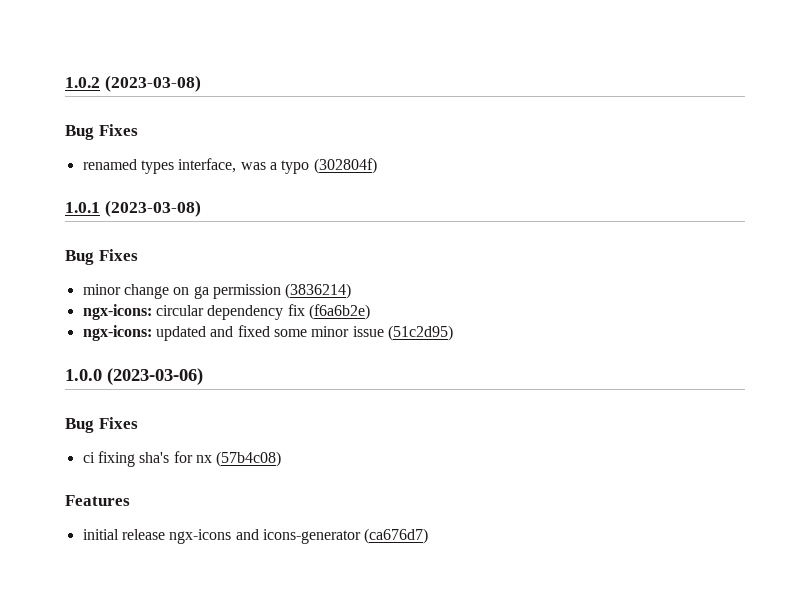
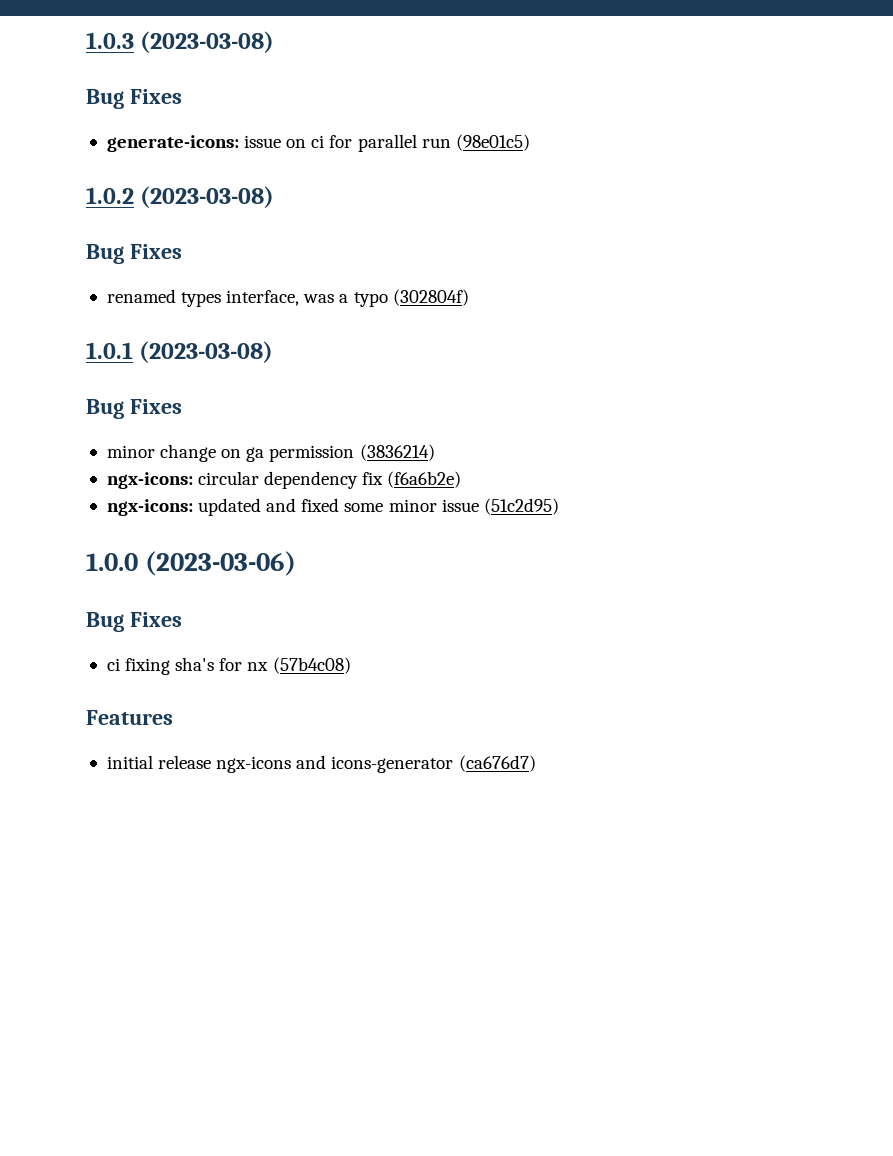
+ 1.0.3 (2023-03-08)
+ Bug Fixes
+ generate-icons: issue on ci for parallel run (98e01c5)

